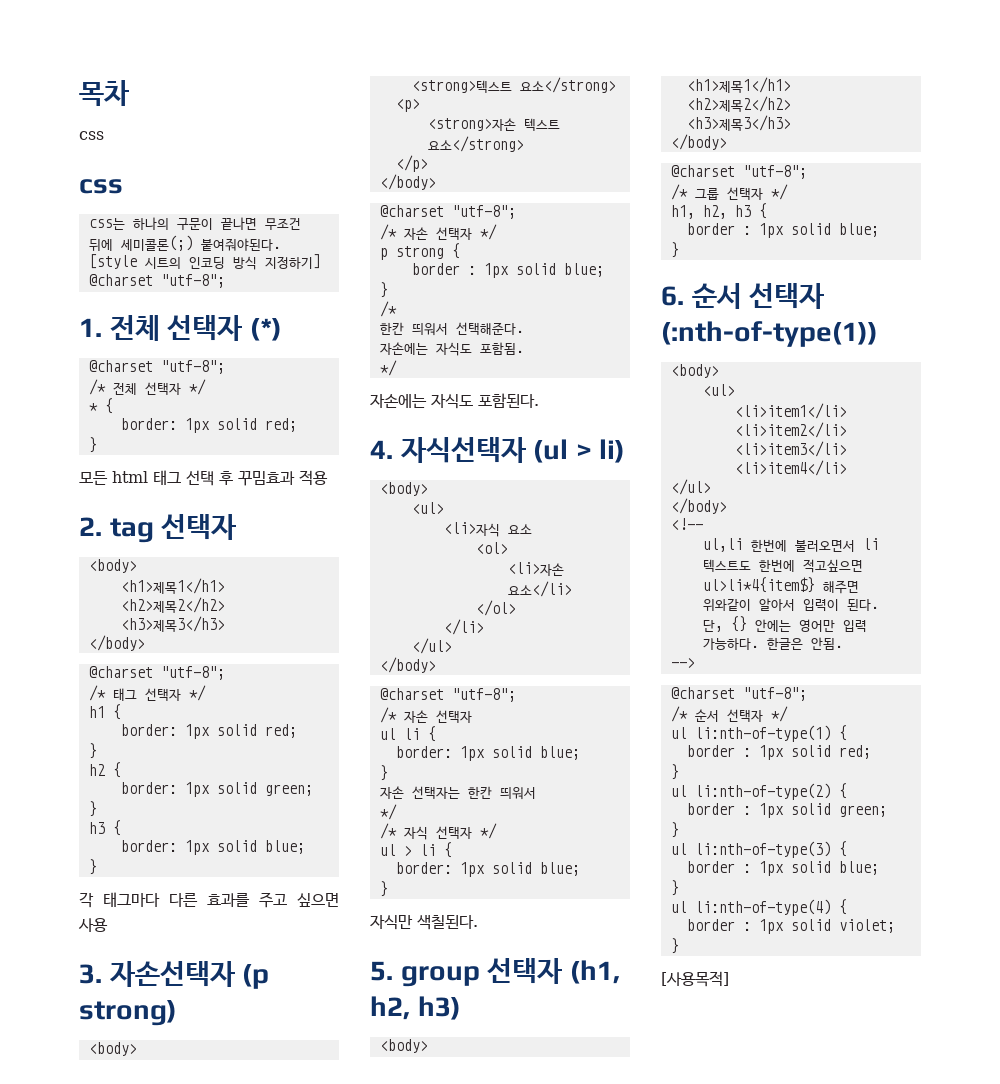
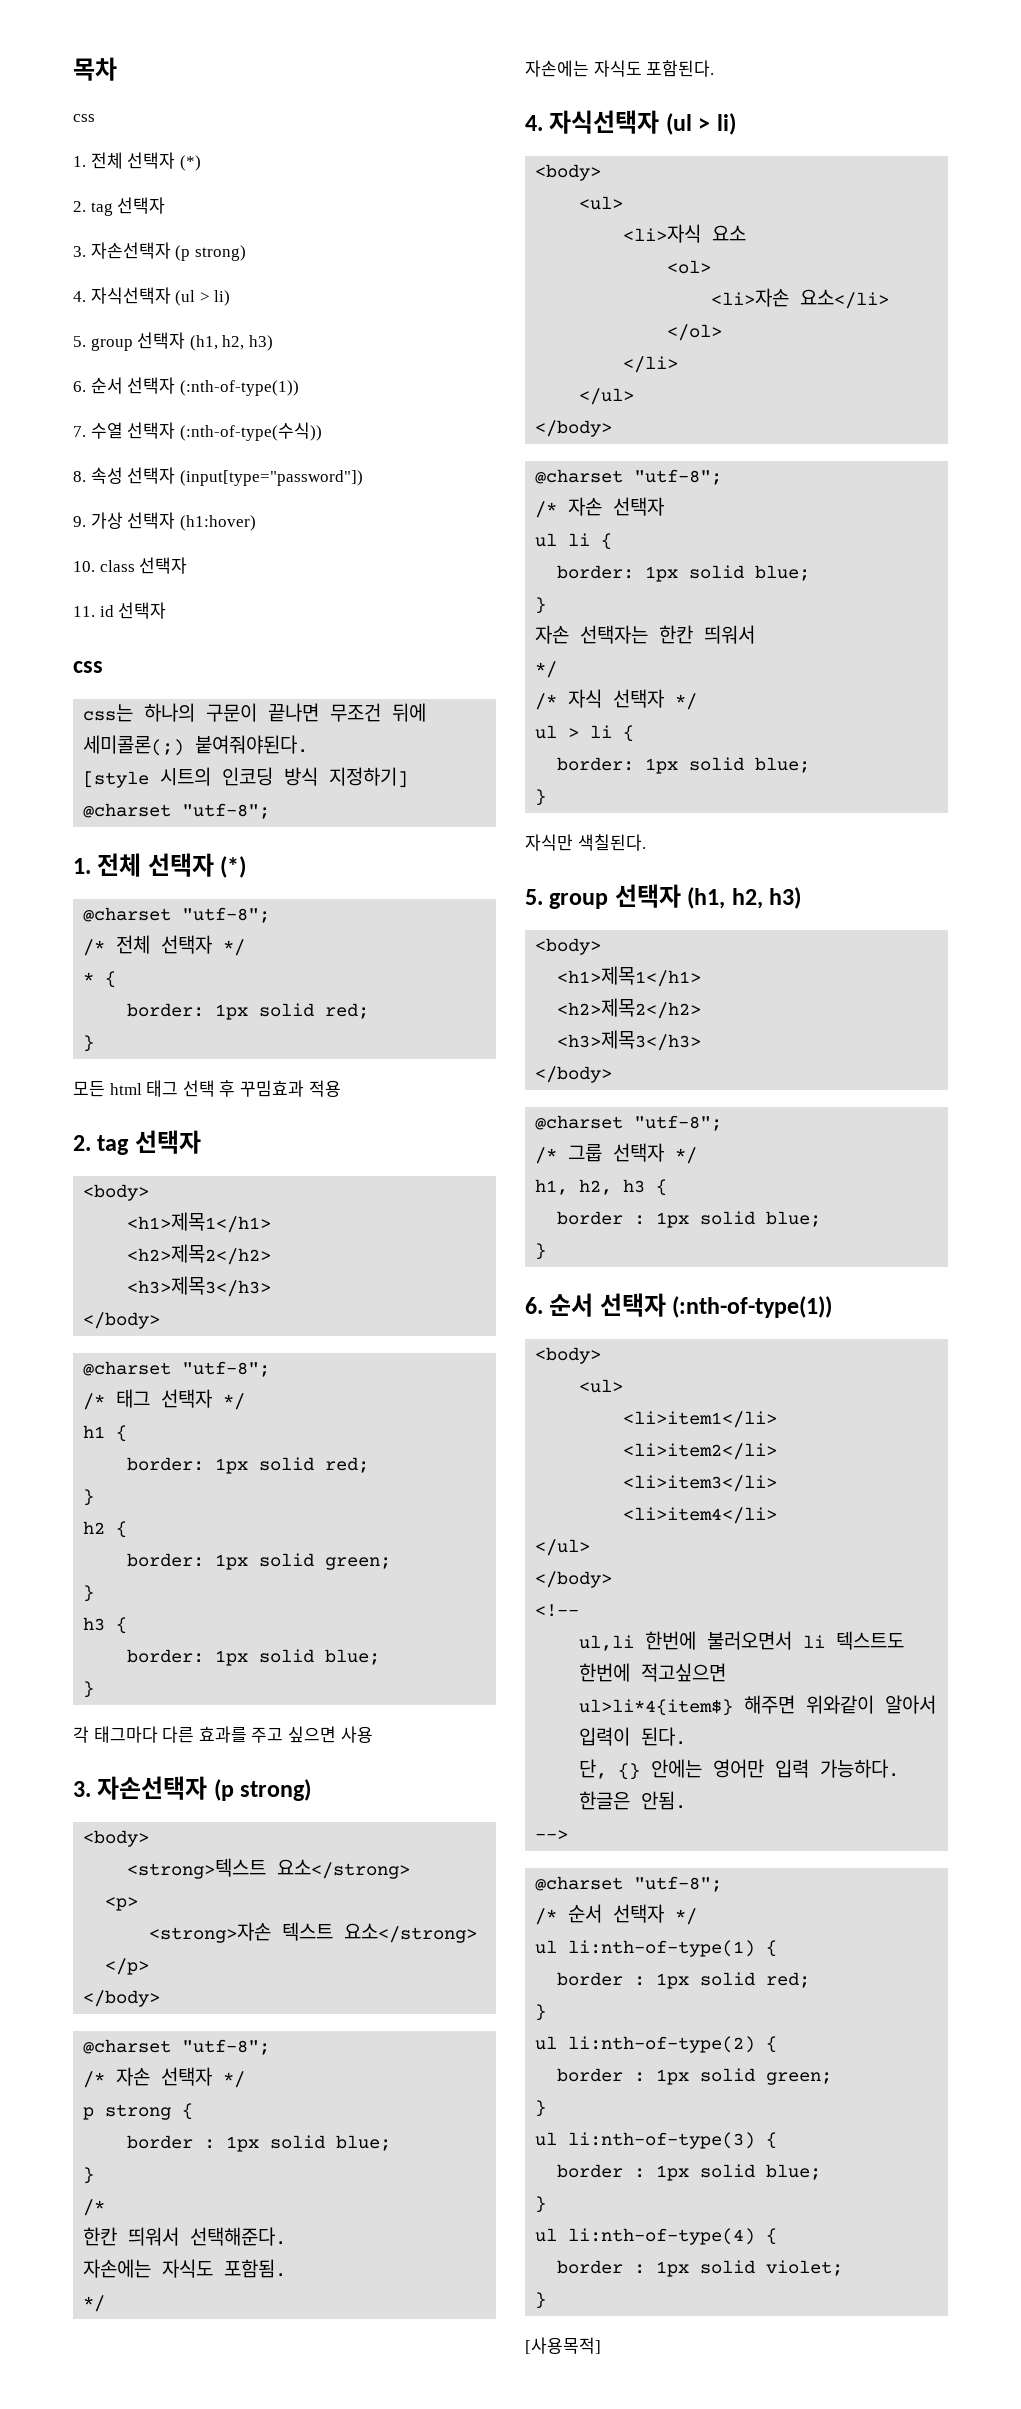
  목차
  css
+ 1. 전체 선택자 (*)
+ 2. tag 선택자
+ 3. 자손선택자 (p strong)
+ 4. 자식선택자 (ul > li)
+ 5. group 선택자 (h1, h2, h3)
+ 6. 순서 선택자 (:nth-of-type(1))
+ 7. 수열 선택자 (:nth-of-type(수식))
+ 8. 속성 선택자 (input[type="password"])
+ 9. 가상 선택자 (h1:hover)
+ 10. class 선택자
+ 11. id 선택자

